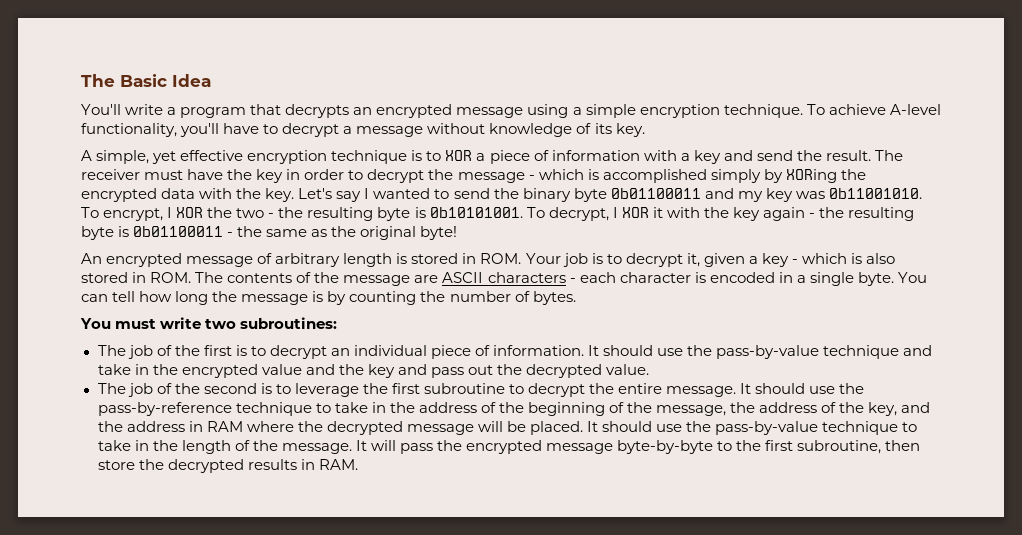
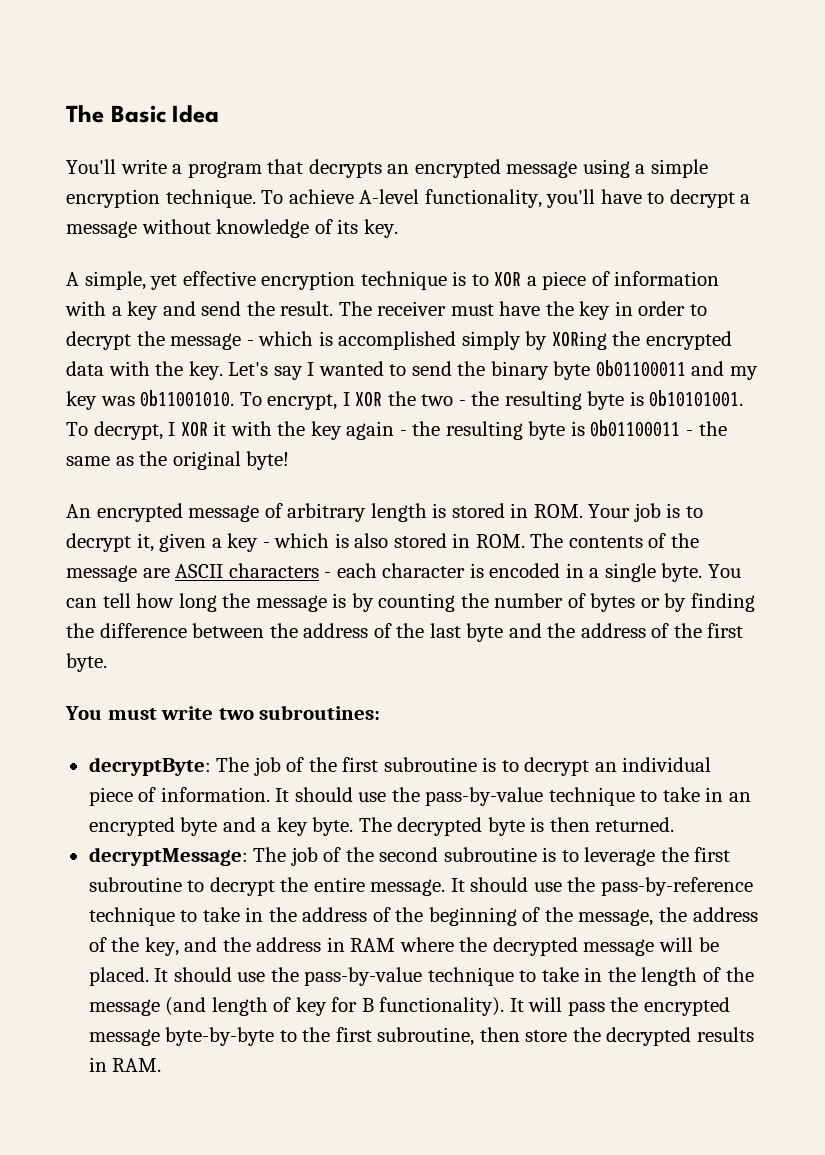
- You can tell how long the message is by counting the number of bytes.
+ You can tell how long the message is by counting the number of bytes or by finding the difference between the address of the last byte and the address of the first byte.
- The job of the first is to decrypt an individual piece of information.
+ decryptByte: The job of the first subroutine is to decrypt an individual piece of information.
- It should use the pass-by-value technique and take in the encrypted value and the key and pass out the decrypted value.
- The job of the second is to leverage the first subroutine to decrypt the entire message.
+ It should use the pass-by-value technique to take in an encrypted byte and a key byte. The decrypted byte is then returned.
+ decryptMessage: The job of the second subroutine is to leverage the first subroutine to decrypt the entire message.
- It should use the pass-by-value technique to take in the length of the message.
+ It should use the pass-by-value technique to take in the length of the message (and length of key for B functionality).

